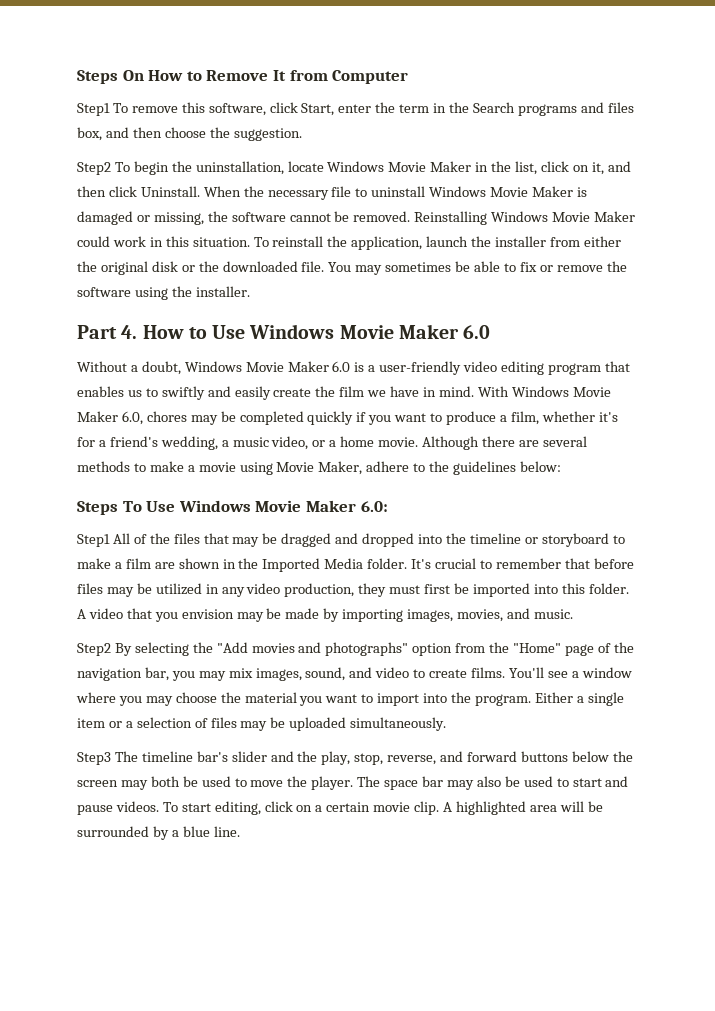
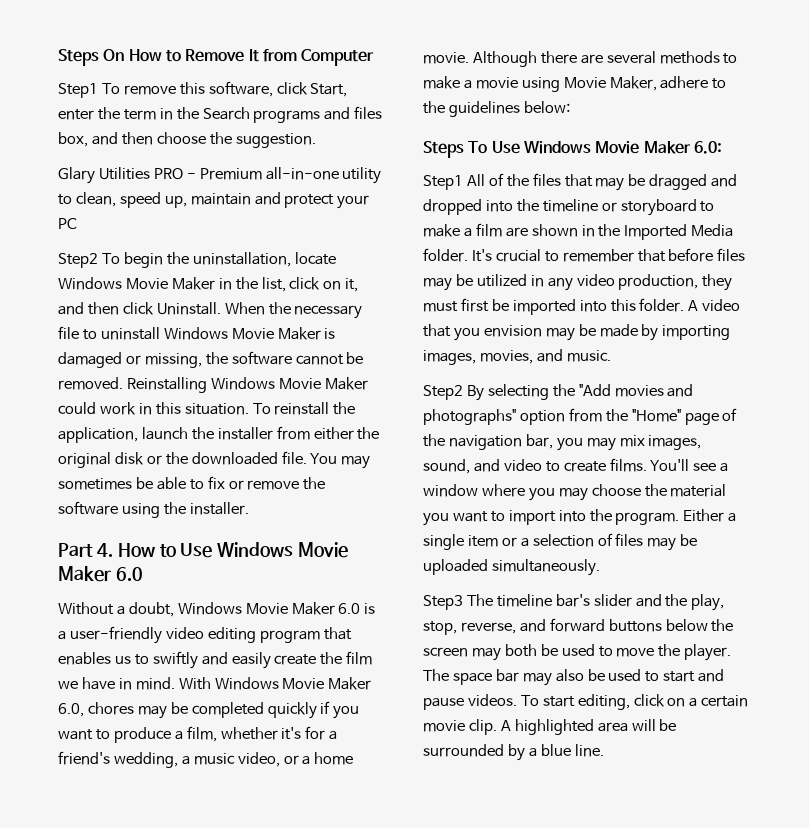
+ Glary Utilities PRO - Premium all-in-one utility to clean, speed up, maintain and protect your PC

